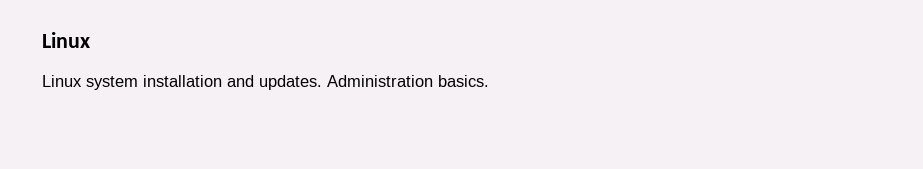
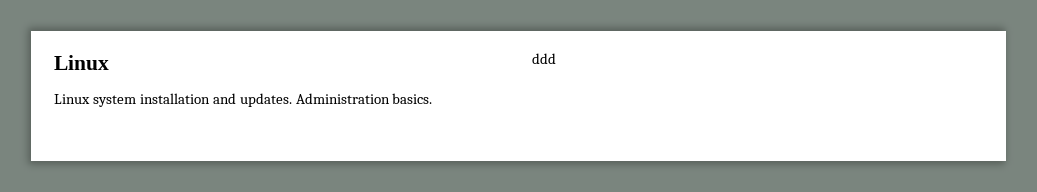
+ ddd

